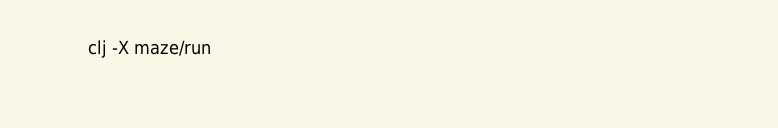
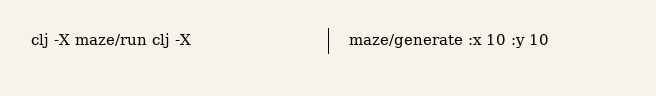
- clj -X maze/run
+ clj -X maze/run clj -X maze/generate :x 10 :y 10

